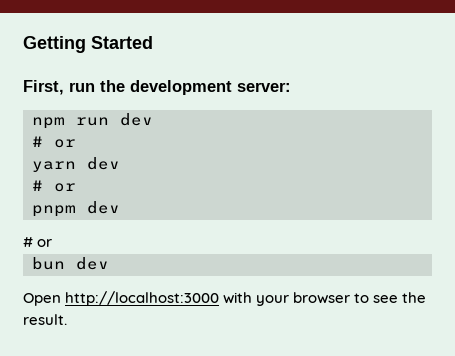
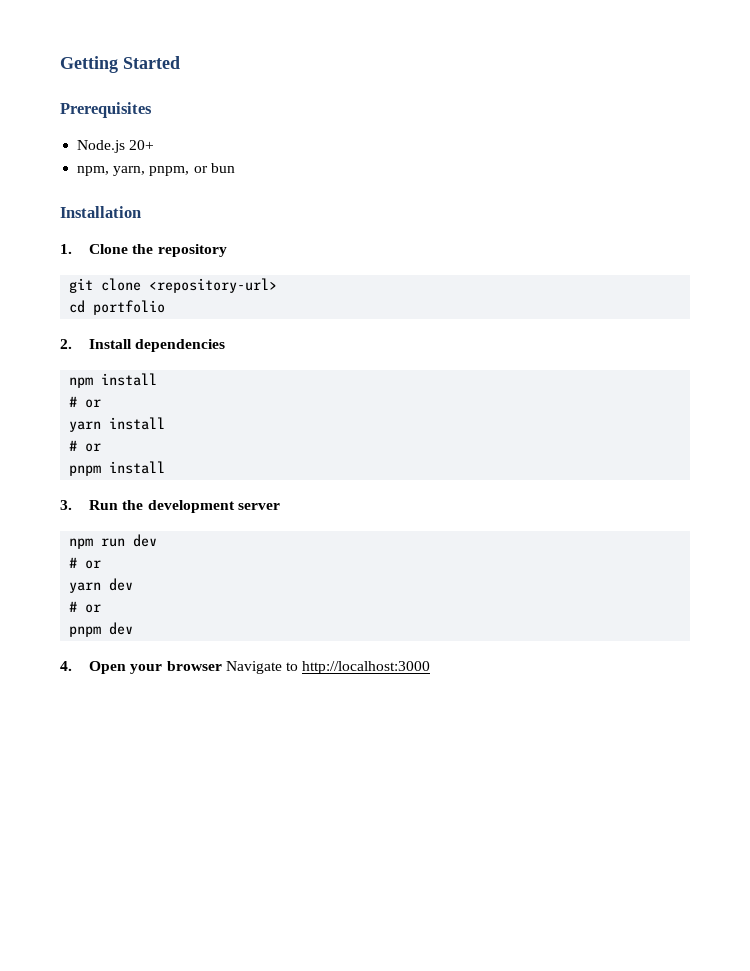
- First, run the development server:
+ Prerequisites
+ Node.js 20+
+ npm, yarn, pnpm, or bun
+ Installation
+ 1. Clone the repository
+ git clone <repository-url>
+ cd portfolio
+ 2. Install dependencies
+ npm install
+ # or
+ yarn install
+ # or
+ pnpm install
+ 3. Run the development server
  pnpm dev
- # or
- bun dev
- Open http://localhost:3000 with your browser to see the result.
+ 4. Open your browser Navigate to http://localhost:3000

